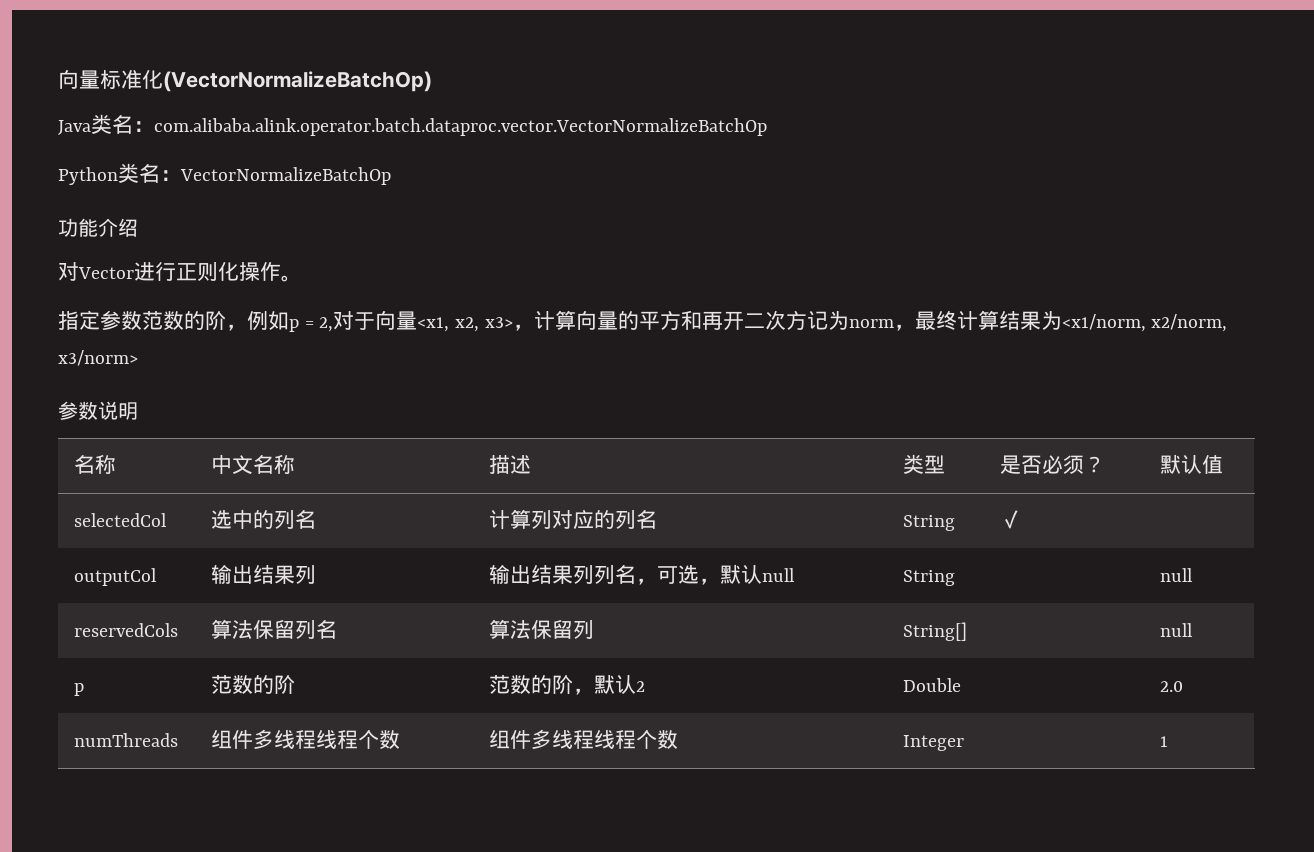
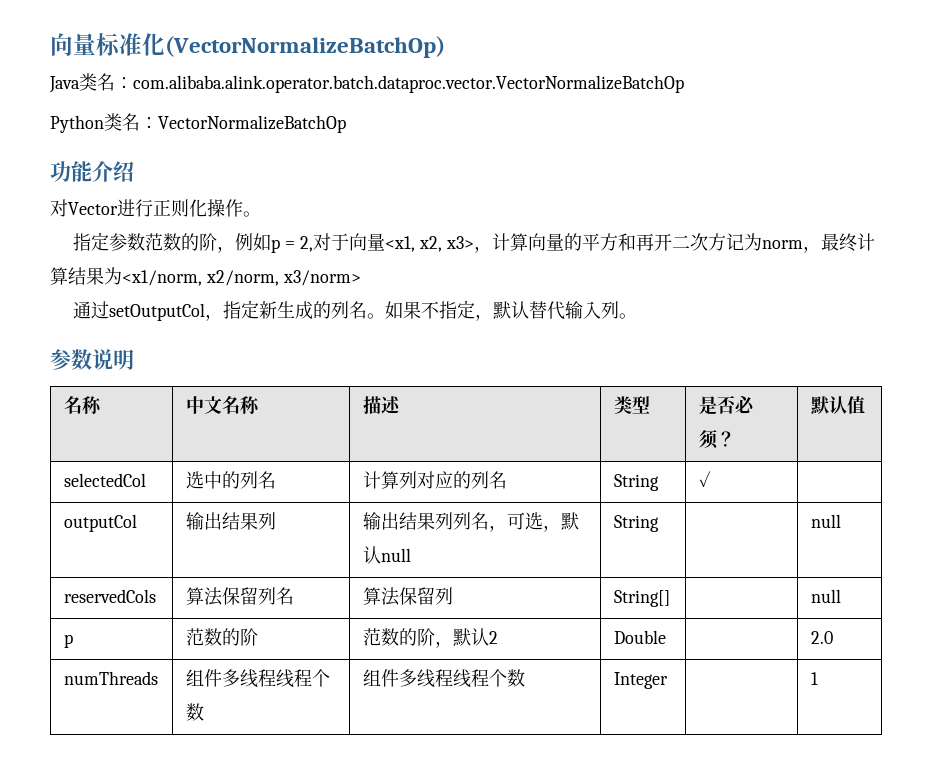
+ 通过setOutputCol，指定新生成的列名。如果不指定，默认替代输入列。

